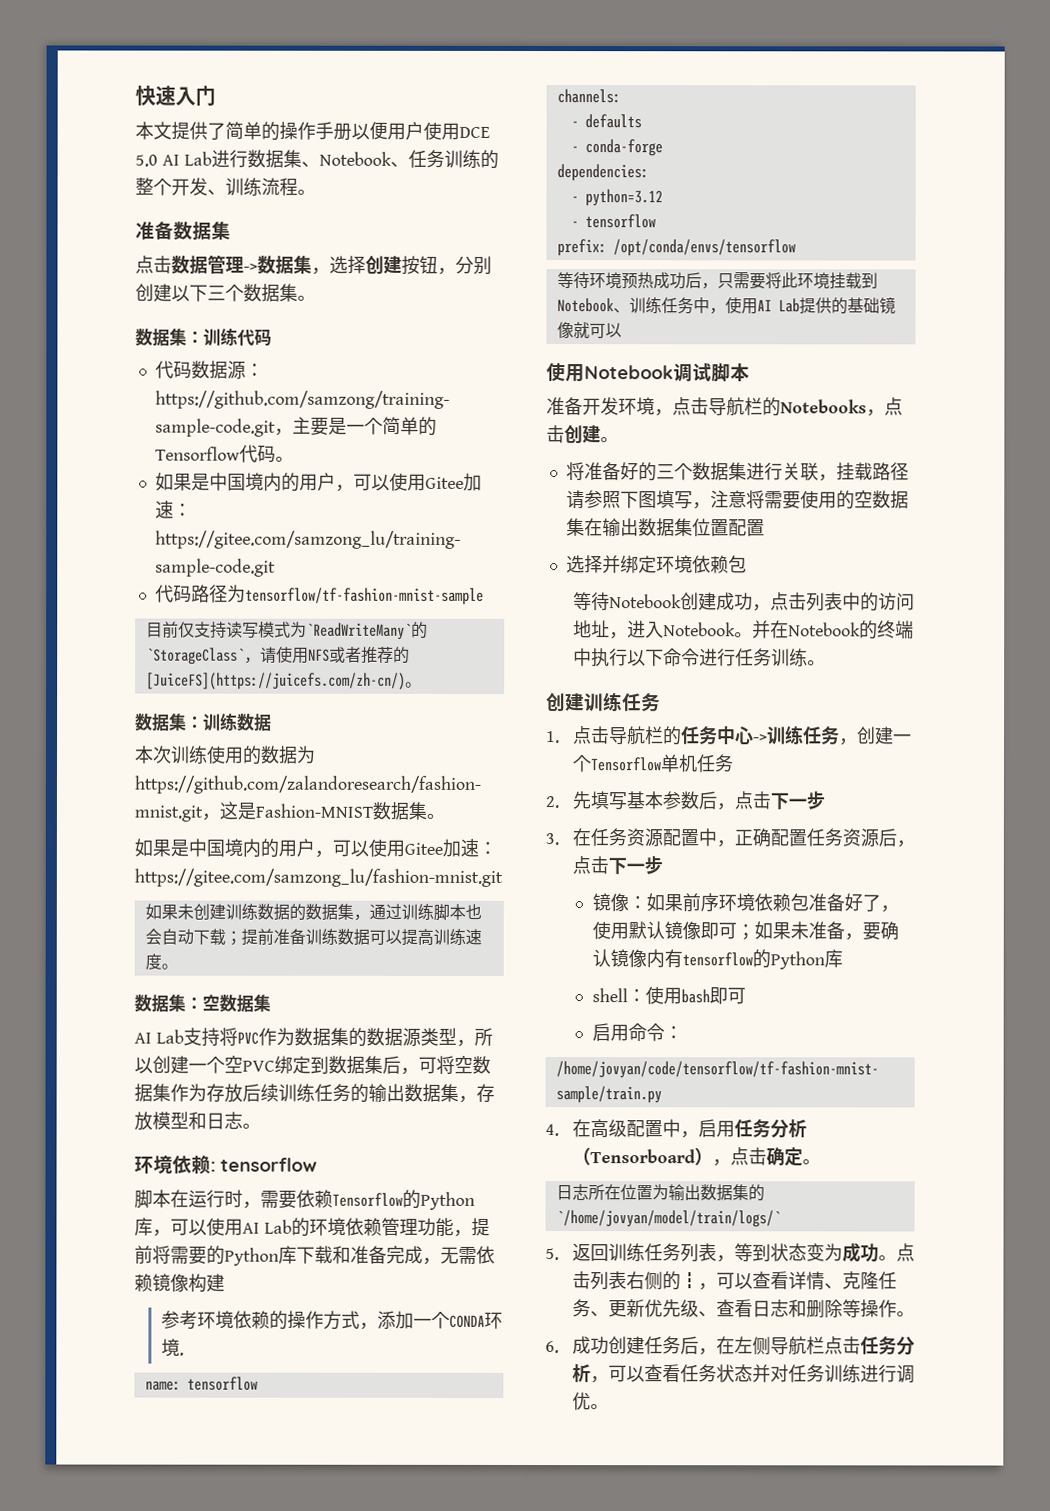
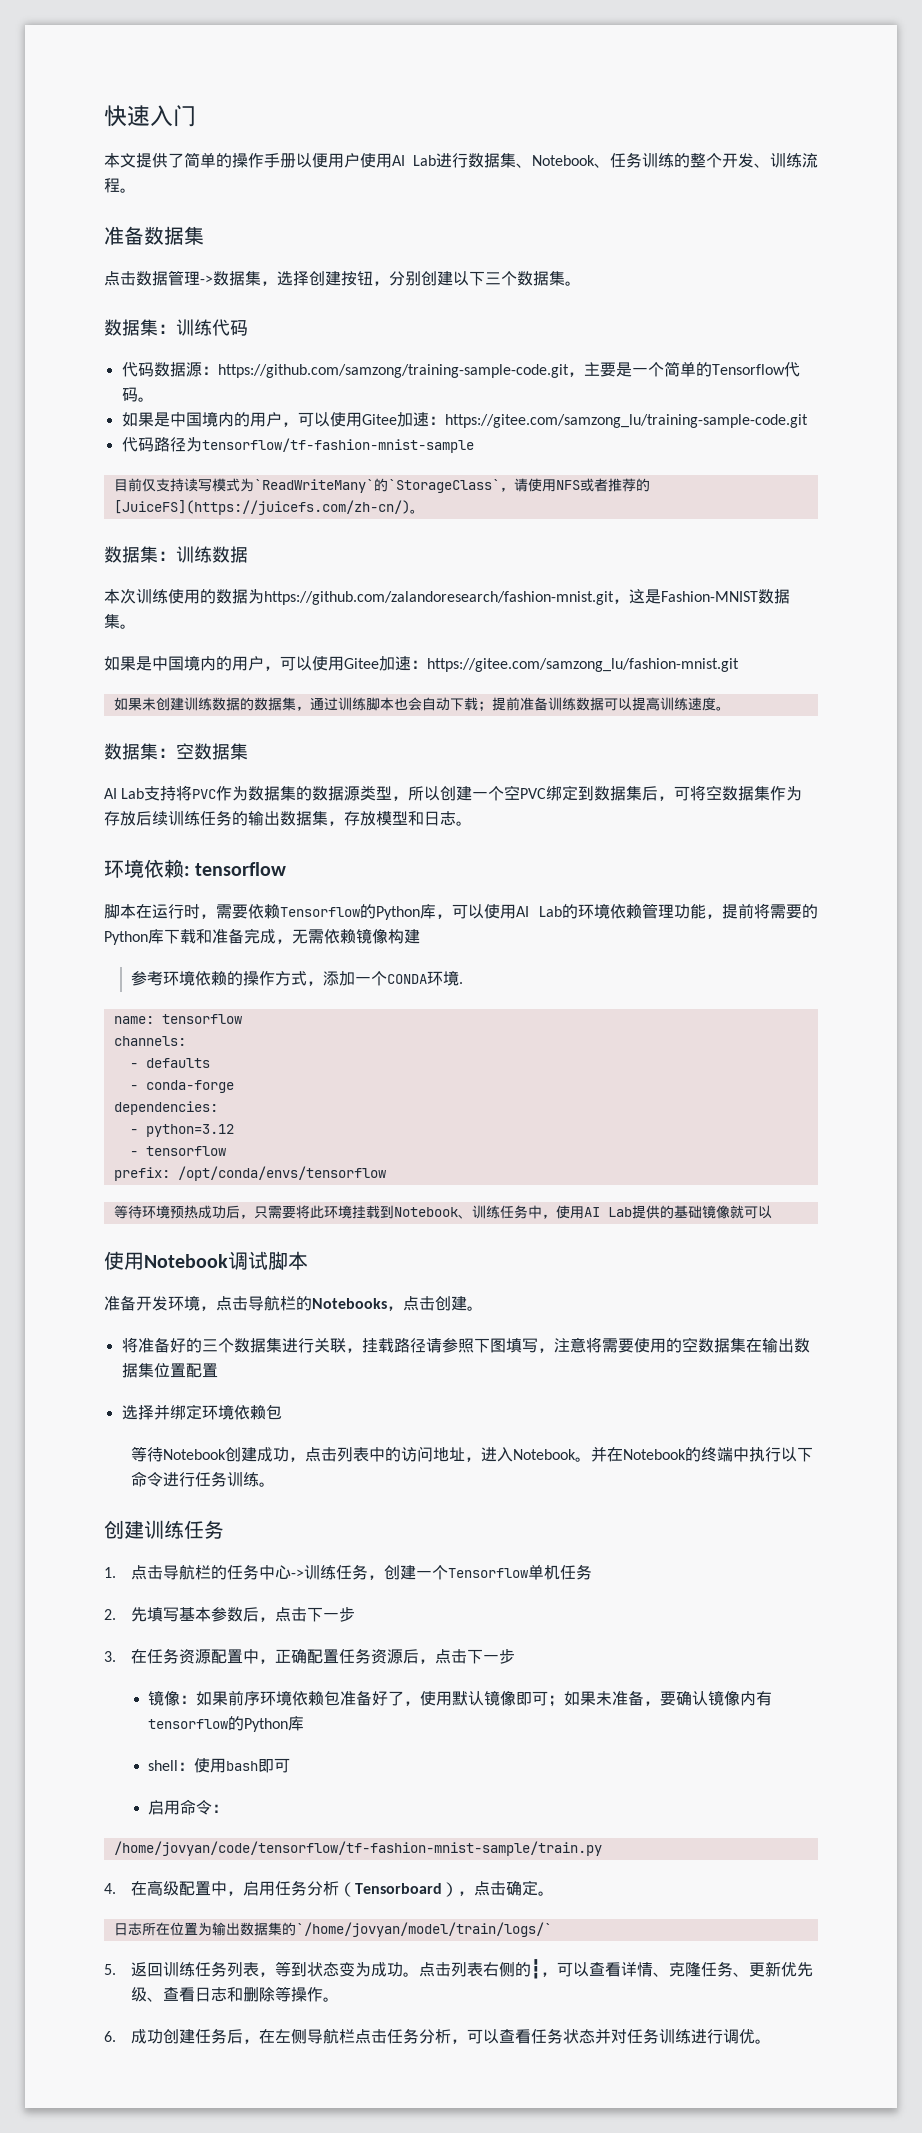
- 本文提供了简单的操作手册以便用户使用DCE 5.0 AI Lab进行数据集、Notebook、任务训练的整个开发、训练流程。
+ 本文提供了简单的操作手册以便用户使用AI Lab进行数据集、Notebook、任务训练的整个开发、训练流程。

